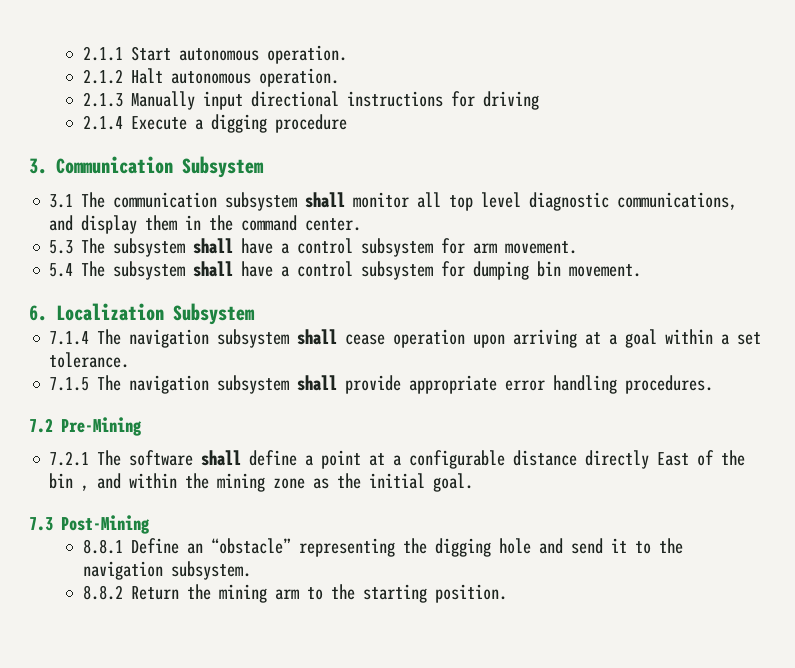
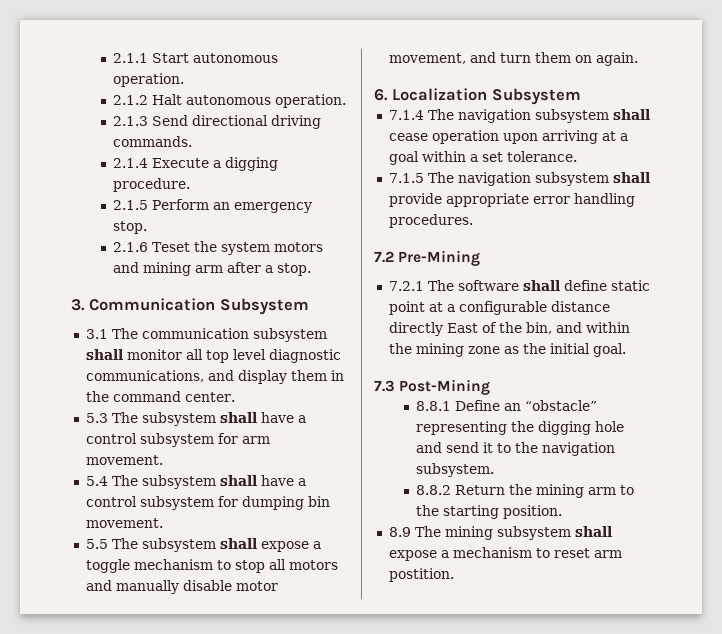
- 2.1.3 Manually input directional instructions for driving
+ 2.1.3 Send directional driving commands.
- 2.1.4 Execute a digging procedure
+ 2.1.4 Execute a digging procedure.
+ 2.1.5 Perform an emergency stop.
+ 2.1.6 Teset the system motors and mining arm after a stop.
+ 5.5 The subsystem shall expose a toggle mechanism to stop all motors and manually disable motor movement, and turn them on again.
- 7.2.1 The software shall define a point at a configurable distance directly East of the bin , and within the mining zone as the initial goal.
+ 7.2.1 The software shall define static point at a configurable distance directly East of the bin, and within the mining zone as the initial goal.
+ 8.9 The mining subsystem shall expose a mechanism to reset arm postition.

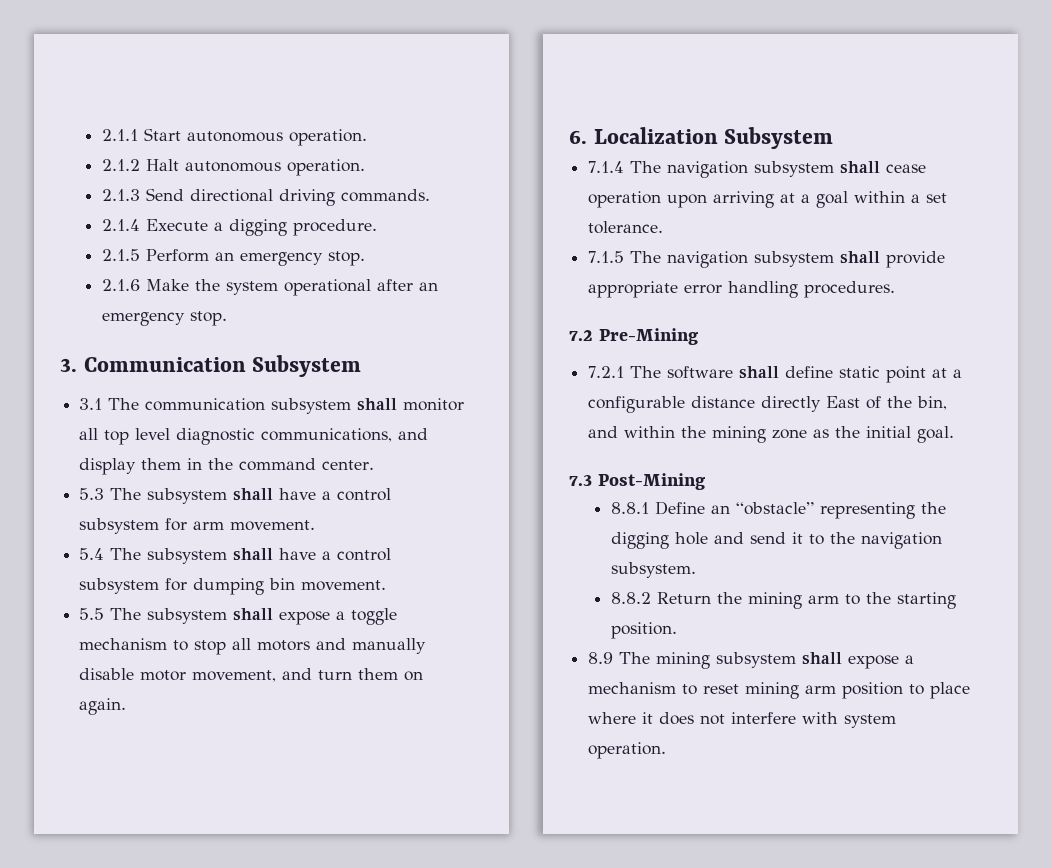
- 2.1.6 Teset the system motors and mining arm after a stop.
+ 2.1.6 Make the system operational after an emergency stop.
- 8.9 The mining subsystem shall expose a mechanism to reset arm postition.
+ 8.9 The mining subsystem shall expose a mechanism to reset mining arm position to place where it does not interfere with system operation.

